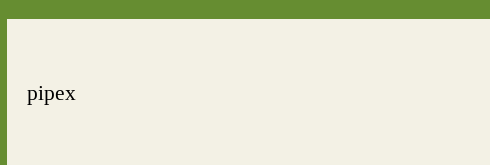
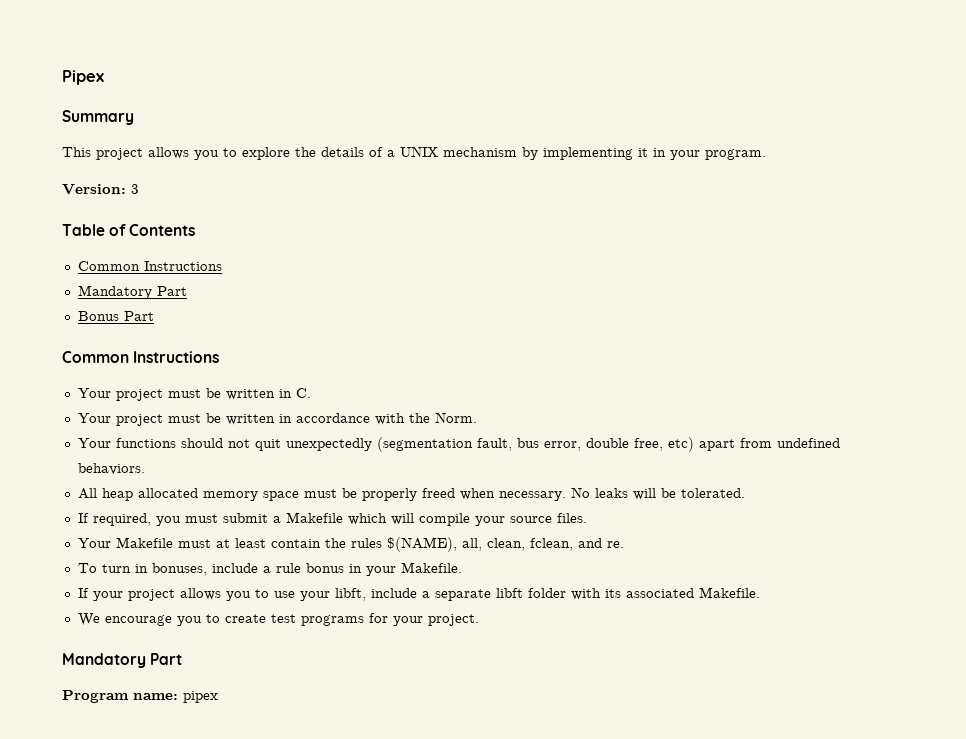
- pipex
+ Pipex
+ Summary
+ This project allows you to explore the details of a UNIX mechanism by implementing it in your program.
+ Version: 3
+ Table of Contents
+ Common Instructions
+ Mandatory Part
+ Bonus Part
+ Common Instructions
+ Your project must be written in C.
+ Your project must be written in accordance with the Norm.
+ Your functions should not quit unexpectedly (segmentation fault, bus error, double free, etc) apart from undefined behaviors.
+ All heap allocated memory space must be properly freed when necessary. No leaks will be tolerated.
+ If required, you must submit a Makefile which will compile your source files.
+ Your Makefile must at least contain the rules $(NAME), all, clean, fclean, and re.
+ To turn in bonuses, include a rule bonus in your Makefile.
+ If your project allows you to use your libft, include a separate libft folder with its associated Makefile.
+ We encourage you to create test programs for your project.
+ Mandatory Part
+ Program name: pipex

